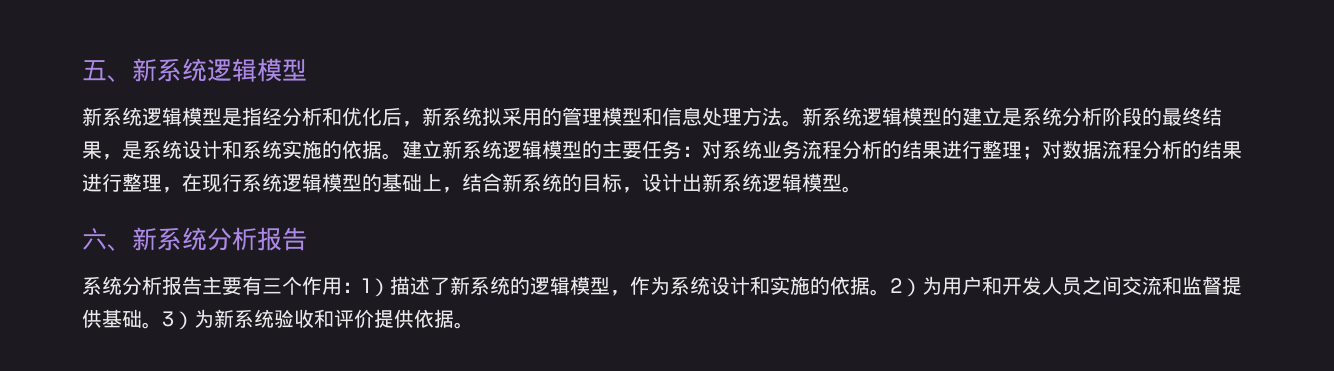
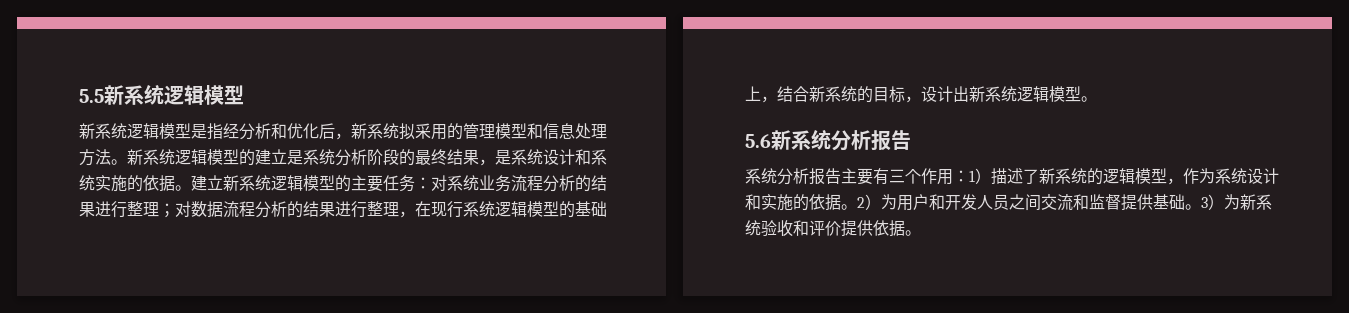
- 五、新系统逻辑模型
+ 5.5新系统逻辑模型
- 六、新系统分析报告
+ 5.6新系统分析报告

